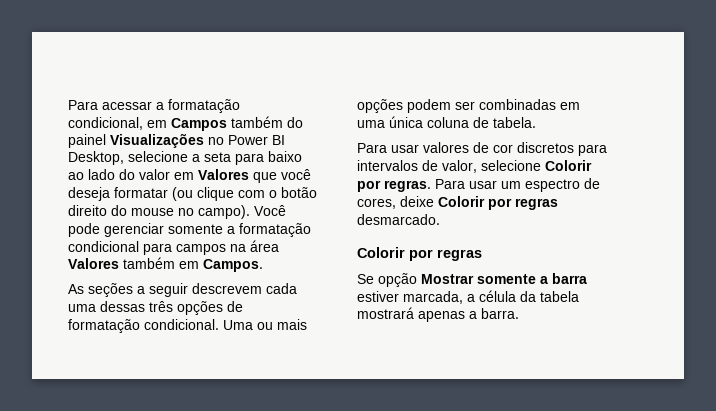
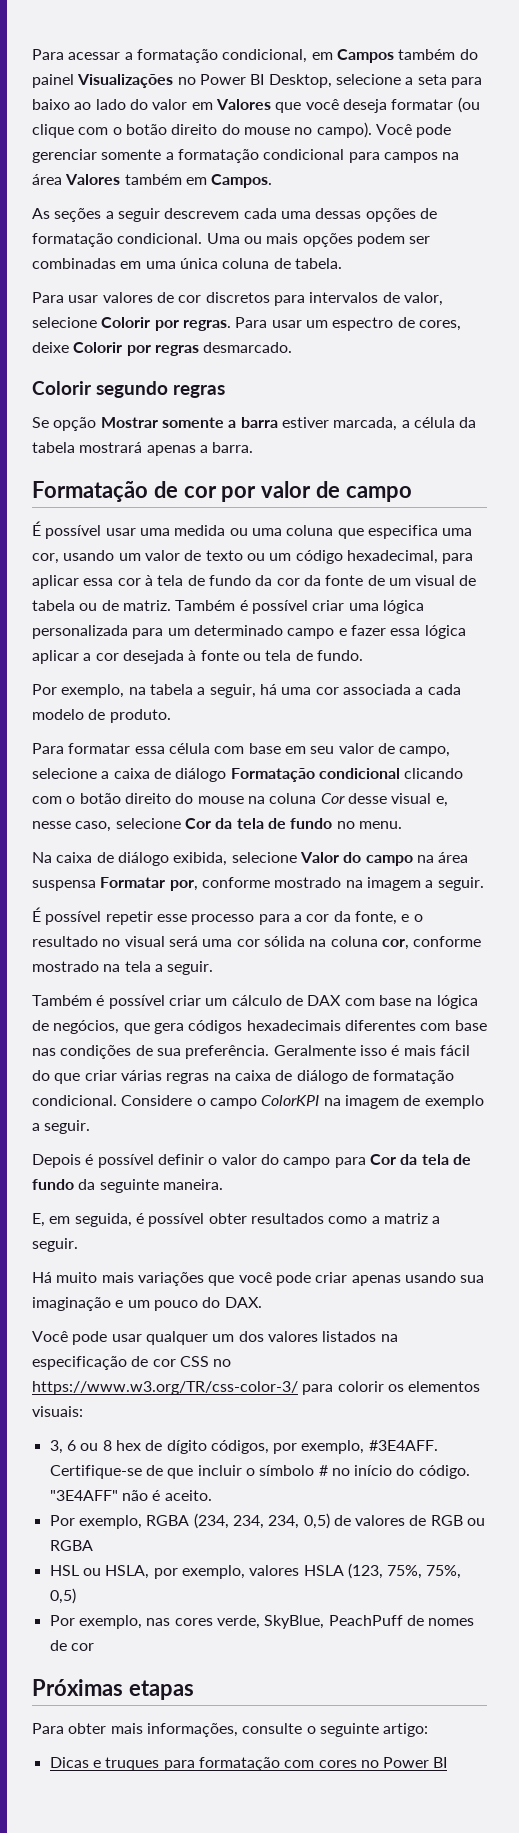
- As seções a seguir descrevem cada uma dessas três opções de formatação condicional.
+ As seções a seguir descrevem cada uma dessas opções de formatação condicional.
  Para usar um espectro de cores, deixe Colorir por regras desmarcado.
- Colorir por regras
+ Colorir segundo regras
+ Formatação de cor por valor de campo
+ É possível usar uma medida ou uma coluna que especifica uma cor, usando um valor de texto ou um código hexadecimal, para aplicar essa cor à tela de fundo da cor da fonte de um visual de tabela ou de matriz. Também é possível criar uma lógica personalizada para um determinado campo e fazer essa lógica aplicar a cor desejada à fonte ou tela de fundo.
+ Por exemplo, na tabela a seguir, há uma cor associada a cada modelo de produto.
+ Para formatar essa célula com base em seu valor de campo, selecione a caixa de diálogo Formatação condicional clicando com o botão direito do mouse na coluna Cor desse visual e, nesse caso, selecione Cor da tela de fundo no menu.
+ Na caixa de diálogo exibida, selecione Valor do campo na área suspensa Formatar por, conforme mostrado na imagem a seguir.
+ É possível repetir esse processo para a cor da fonte, e o resultado no visual será uma cor sólida na coluna cor, conforme mostrado na tela a seguir.
+ Também é possível criar um cálculo de DAX com base na lógica de negócios, que gera códigos hexadecimais diferentes com base nas condições de sua preferência. Geralmente isso é mais fácil do que criar várias regras na caixa de diálogo de formatação condicional. Considere o campo ColorKPI na imagem de exemplo a seguir.
+ Depois é possível definir o valor do campo para Cor da tela de fundo da seguinte maneira.
+ E, em seguida, é possível obter resultados como a matriz a seguir.
+ Há muito mais variações que você pode criar apenas usando sua imaginação e um pouco do DAX.
+ Você pode usar qualquer um dos valores listados na especificação de cor CSS no https://www.w3.org/TR/css-color-3/ para colorir os elementos visuais:
+ 3, 6 ou 8 hex de dígito códigos, por exemplo, #3E4AFF. Certifique-se de que incluir o símbolo # no início do código. "3E4AFF" não é aceito.
+ Por exemplo, RGBA (234, 234, 234, 0,5) de valores de RGB ou RGBA
+ HSL ou HSLA, por exemplo, valores HSLA (123, 75%, 75%, 0,5)
+ Por exemplo, nas cores verde, SkyBlue, PeachPuff de nomes de cor
+ Próximas etapas
+ Para obter mais informações, consulte o seguinte artigo:
+ Dicas e truques para formatação com cores no Power BI

